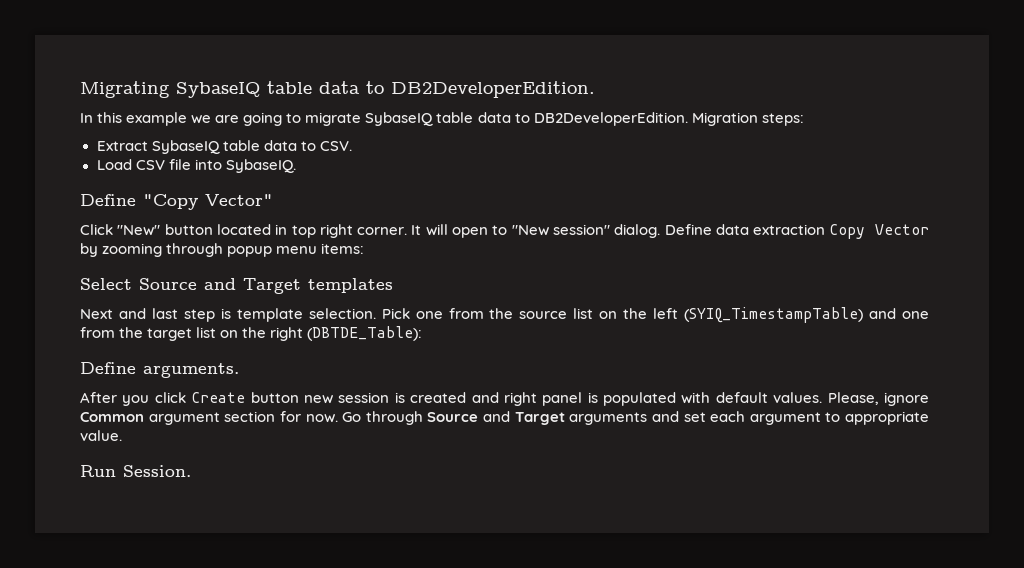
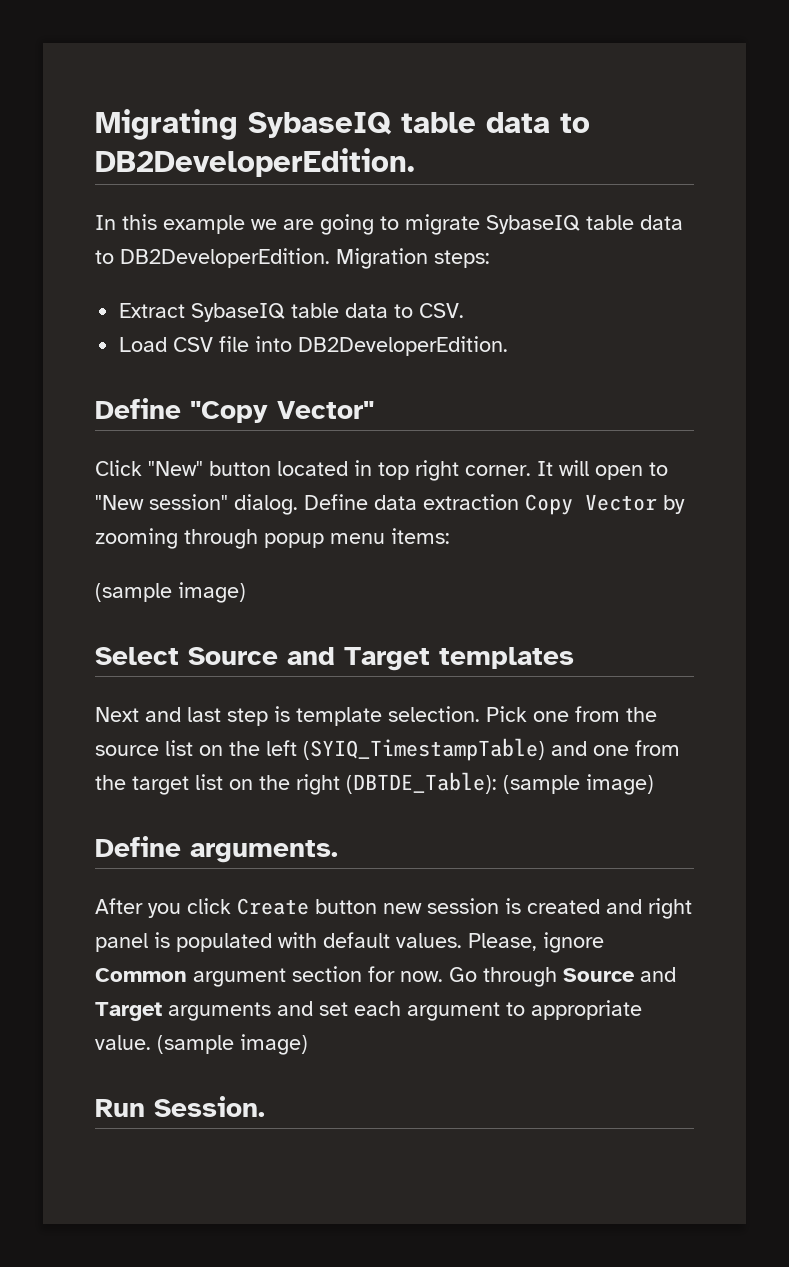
- Load CSV file into SybaseIQ.
+ Load CSV file into DB2DeveloperEdition.
  Define data extraction Copy Vector by zooming through popup menu items:
+ (sample image)
- Pick one from the source list on the left (SYIQ_TimestampTable) and one from the target list on the right (DBTDE_Table):
+ Pick one from the source list on the left (SYIQ_TimestampTable) and one from the target list on the right (DBTDE_Table): (sample image)
- Go through Source and Target arguments and set each argument to appropriate value.
+ Go through Source and Target arguments and set each argument to appropriate value. (sample image)

